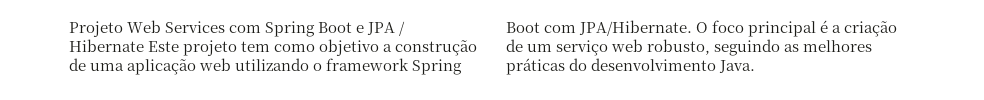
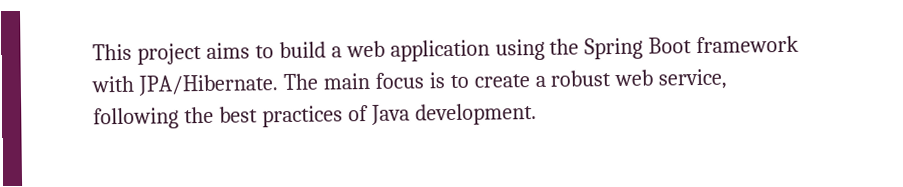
- Projeto Web Services com Spring Boot e JPA / Hibernate Este projeto tem como objetivo a construção de uma aplicação web utilizando o framework Spring Boot com JPA/Hibernate. O foco principal é a criação de um serviço web robusto, seguindo as melhores práticas do desenvolvimento Java.
+ This project aims to build a web application using the Spring Boot framework with JPA/Hibernate. The main focus is to create a robust web service, following the best practices of Java development.

